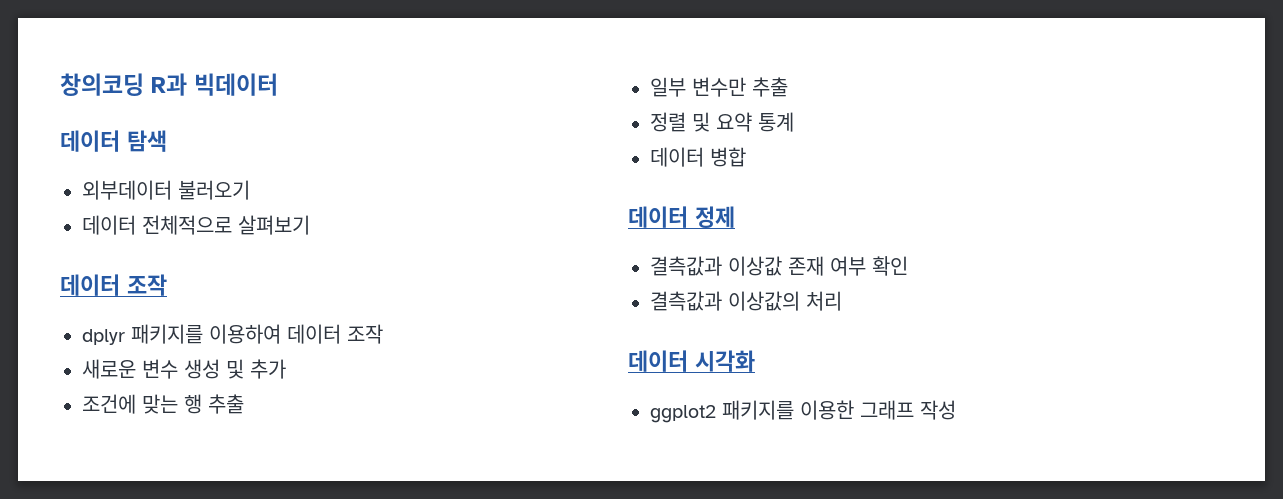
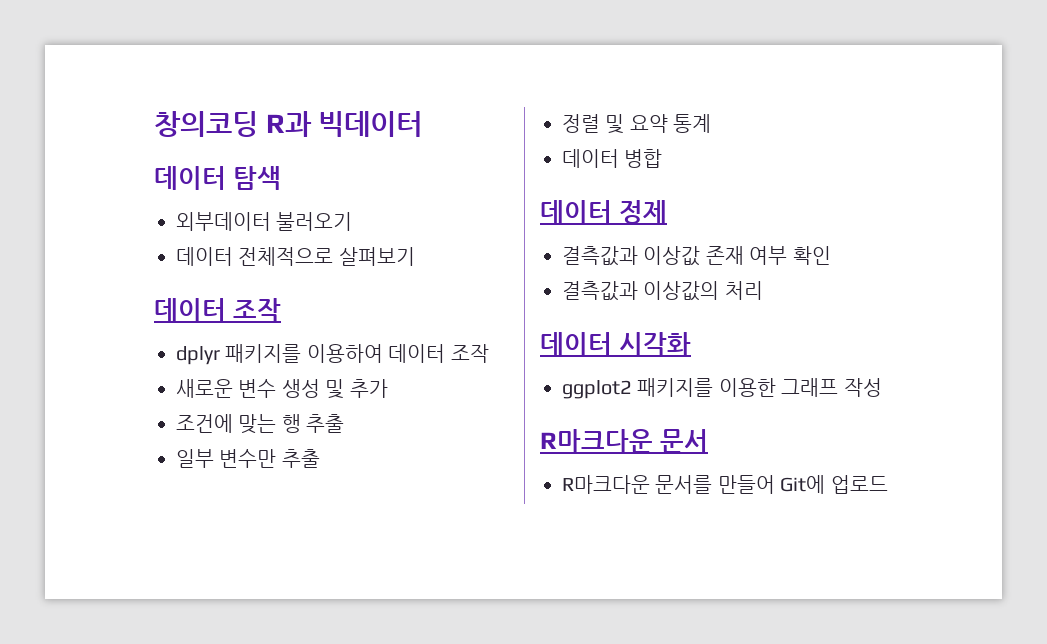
+ R마크다운 문서
+ R마크다운 문서를 만들어 Git에 업로드

